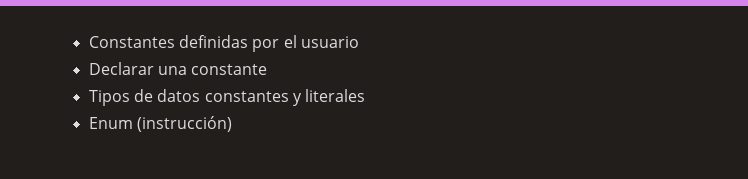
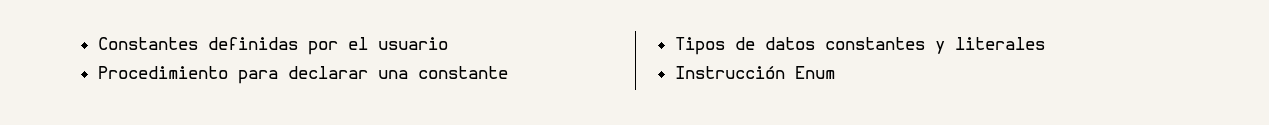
- Declarar una constante
+ Procedimiento para declarar una constante
- Enum (instrucción)
+ Instrucción Enum

